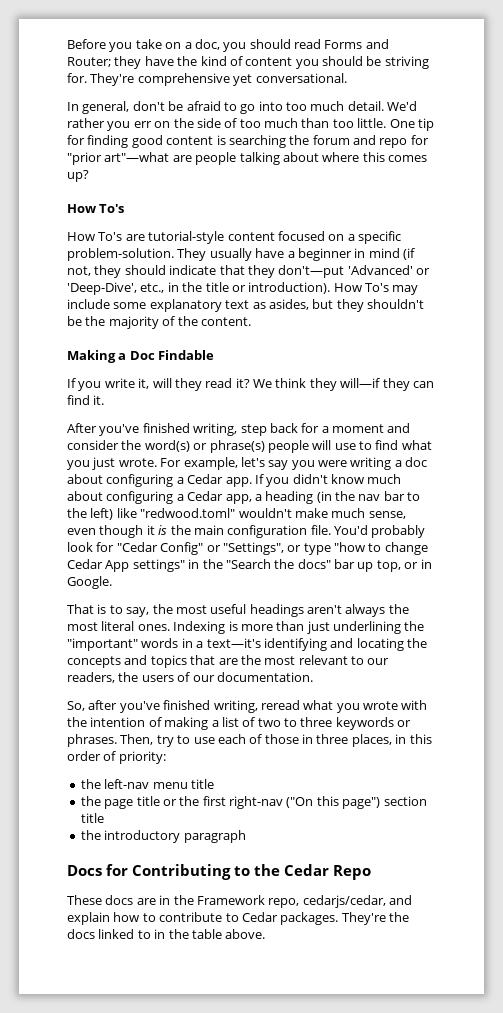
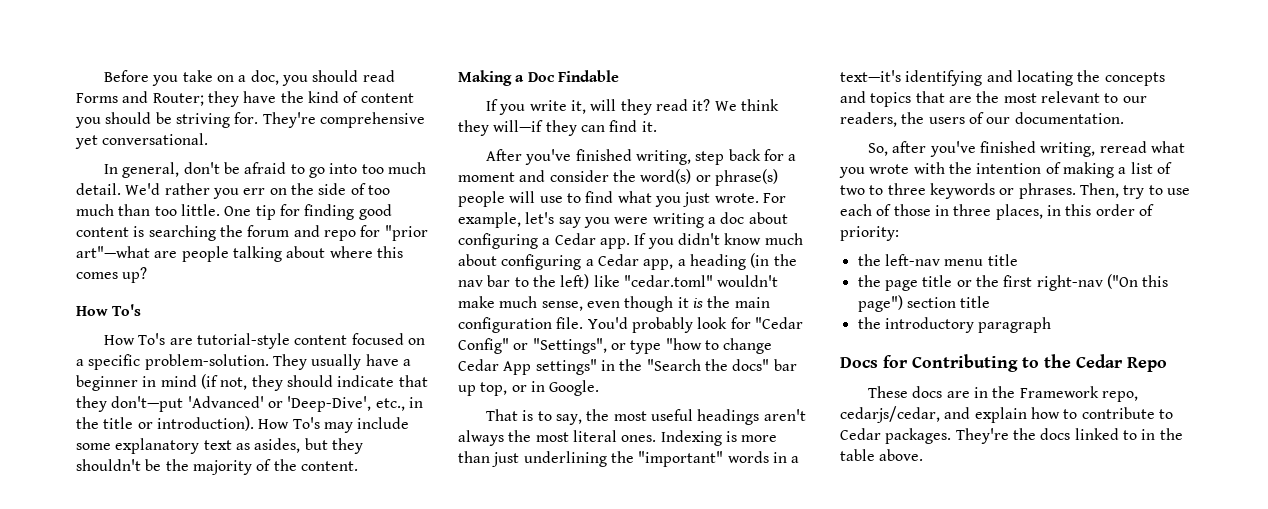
- If you didn't know much about configuring a Cedar app, a heading (in the nav bar to the left) like "redwood.toml" wouldn't make much sense, even though it is the main configuration file.
+ If you didn't know much about configuring a Cedar app, a heading (in the nav bar to the left) like "cedar.toml" wouldn't make much sense, even though it is the main configuration file.

